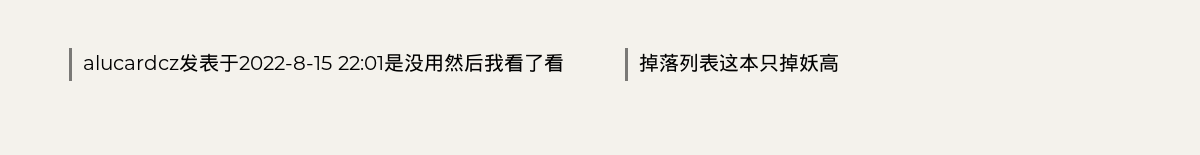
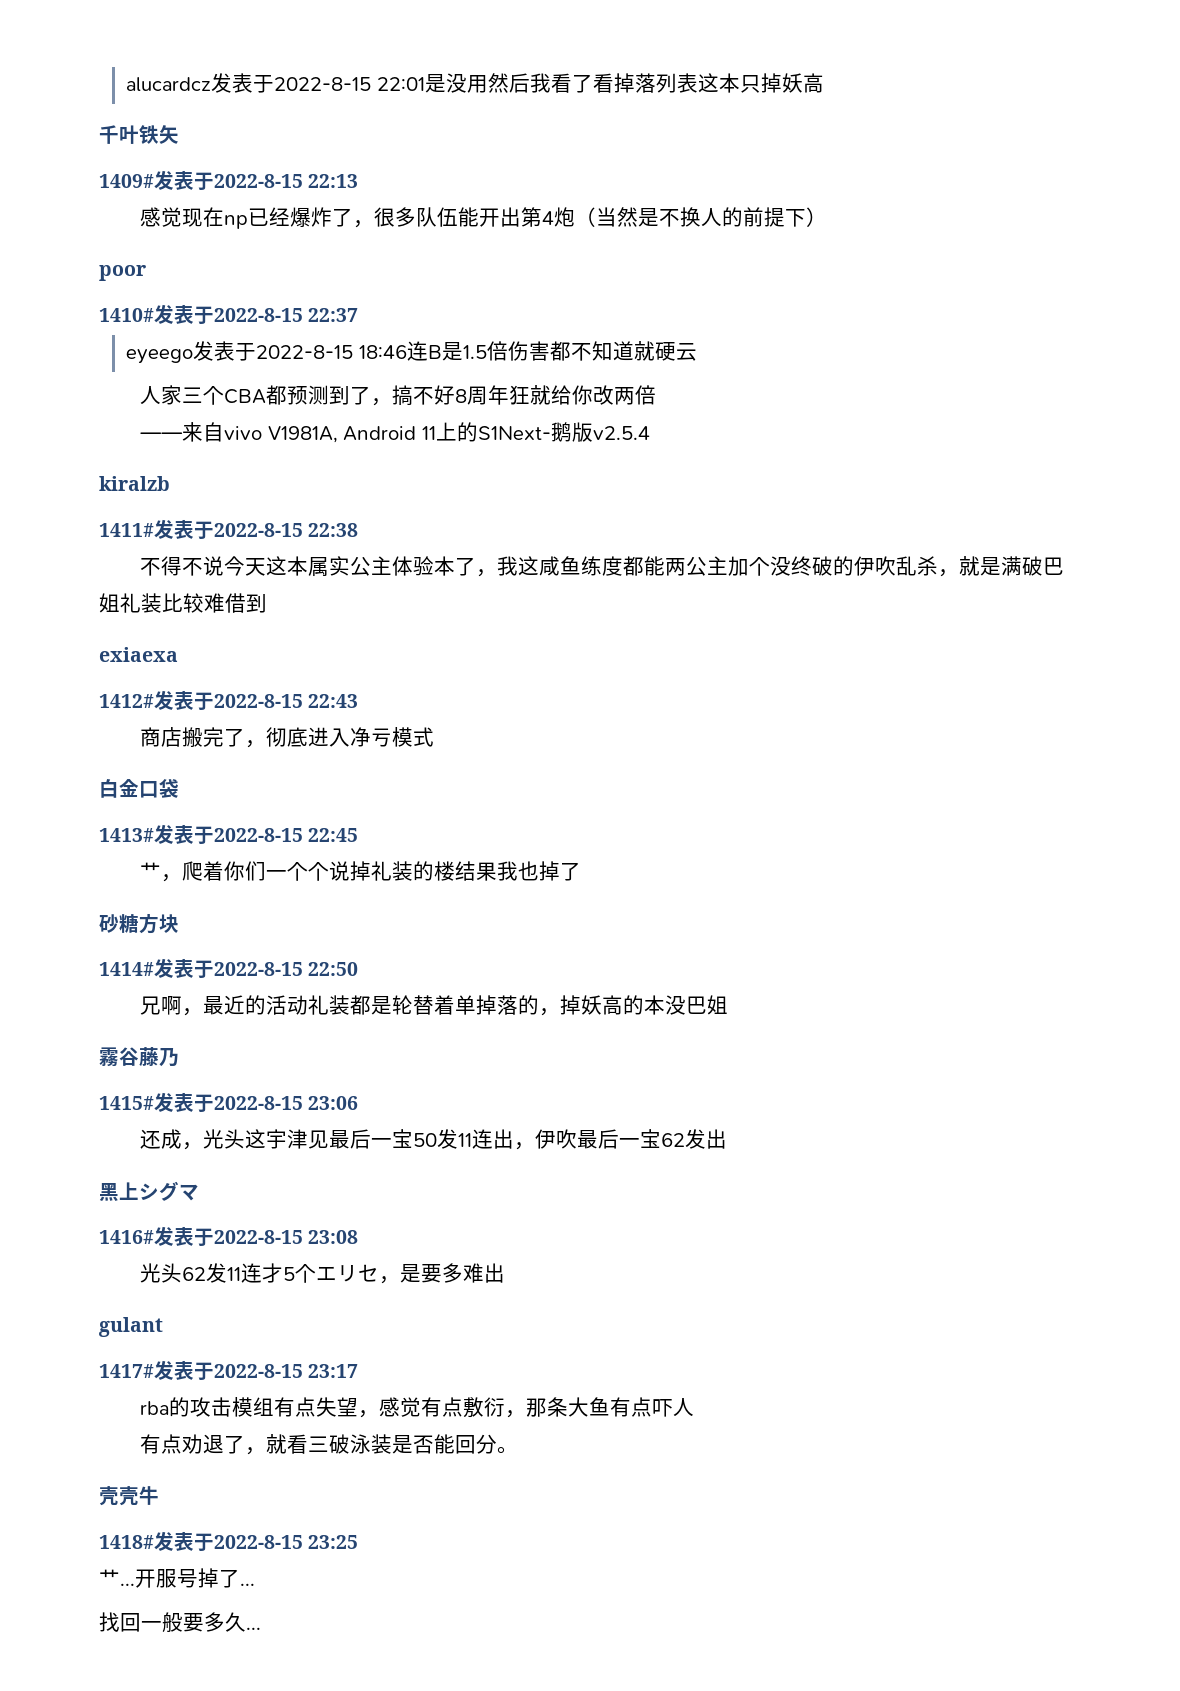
+ 千叶铁矢
+ 1409#发表于2022-8-15 22:13
+ 感觉现在np已经爆炸了，很多队伍能开出第4炮（当然是不换人的前提下）
+ poor
+ 1410#发表于2022-8-15 22:37
+ eyeego发表于2022-8-15 18:46连B是1.5倍伤害都不知道就硬云
+ 人家三个CBA都预测到了，搞不好8周年狂就给你改两倍
+ ——来自vivo V1981A, Android 11上的S1Next-鹅版v2.5.4
+ kiralzb
+ 1411#发表于2022-8-15 22:38
+ 不得不说今天这本属实公主体验本了，我这咸鱼练度都能两公主加个没终破的伊吹乱杀，就是满破巴姐礼装比较难借到
+ exiaexa
+ 1412#发表于2022-8-15 22:43
+ 商店搬完了，彻底进入净亏模式
+ 白金口袋
+ 1413#发表于2022-8-15 22:45
+ 艹，爬着你们一个个说掉礼装的楼结果我也掉了
+ 砂糖方块
+ 1414#发表于2022-8-15 22:50
+ 兄啊，最近的活动礼装都是轮替着单掉落的，掉妖高的本没巴姐
+ 霧谷藤乃
+ 1415#发表于2022-8-15 23:06
+ 还成，光头这宇津见最后一宝50发11连出，伊吹最后一宝62发出
+ 黑上シグマ
+ 1416#发表于2022-8-15 23:08
+ 光头62发11连才5个エリセ，是要多难出
+ gulant
+ 1417#发表于2022-8-15 23:17
+ rba的攻击模组有点失望，感觉有点敷衍，那条大鱼有点吓人
+ 有点劝退了，就看三破泳装是否能回分。
+ 壳壳牛
+ 1418#发表于2022-8-15 23:25
+ 艹...开服号掉了...
+ 找回一般要多久...

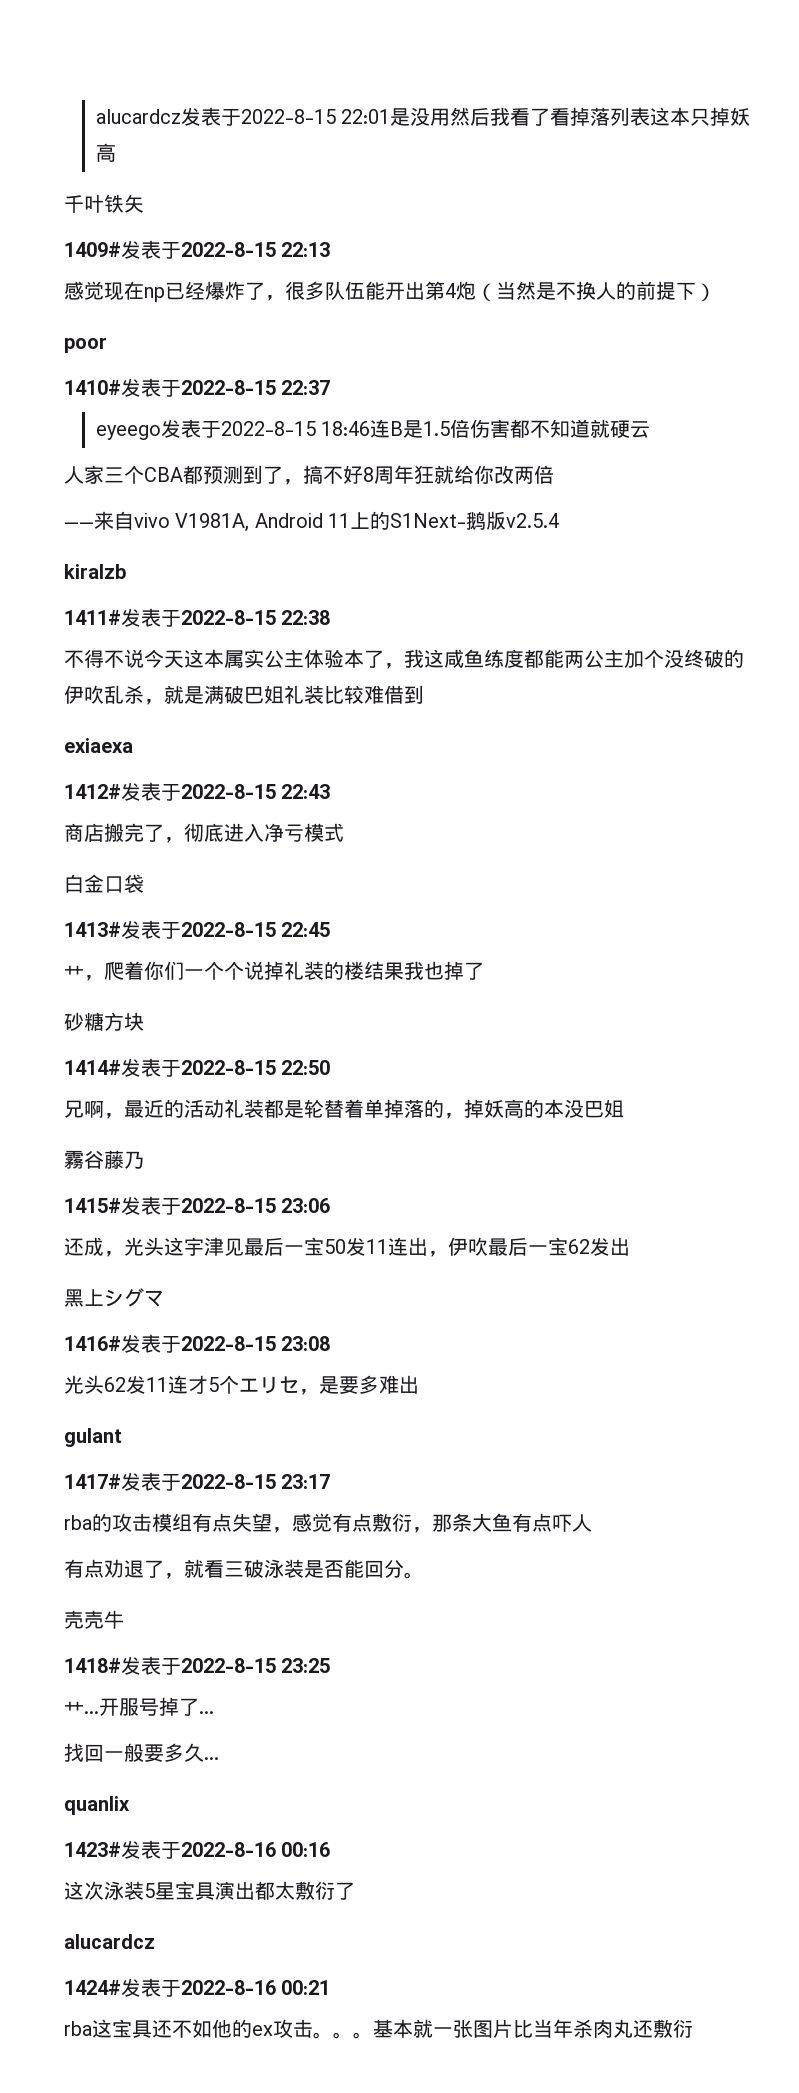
+ quanlix
+ 1423#发表于2022-8-16 00:16
+ 这次泳装5星宝具演出都太敷衍了
+ alucardcz
+ 1424#发表于2022-8-16 00:21
+ rba这宝具还不如他的ex攻击。。。基本就一张图片比当年杀肉丸还敷衍

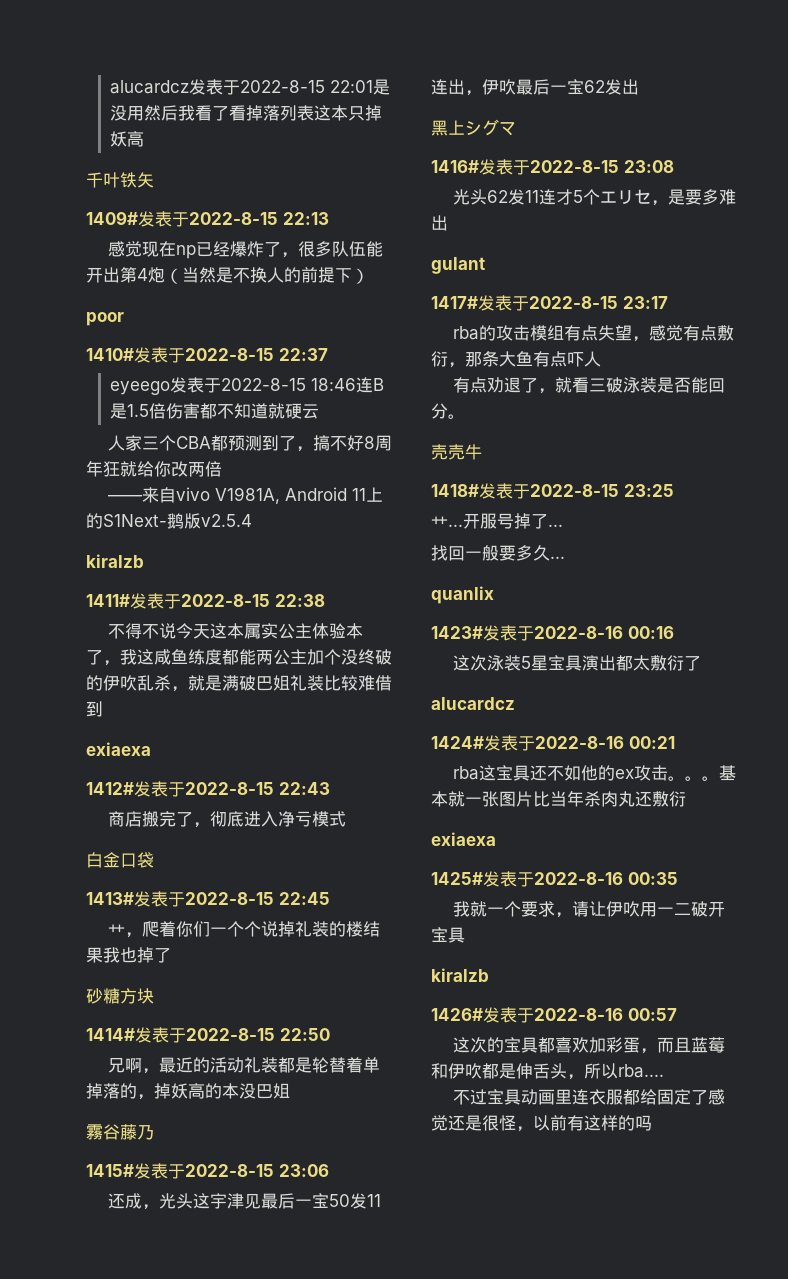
  基本就一张图片比当年杀肉丸还敷衍
+ exiaexa
+ 1425#发表于2022-8-16 00:35
+ 我就一个要求，请让伊吹用一二破开宝具
+ kiralzb
+ 1426#发表于2022-8-16 00:57
+ 这次的宝具都喜欢加彩蛋，而且蓝莓和伊吹都是伸舌头，所以rba....
+ 不过宝具动画里连衣服都给固定了感觉还是很怪，以前有这样的吗

